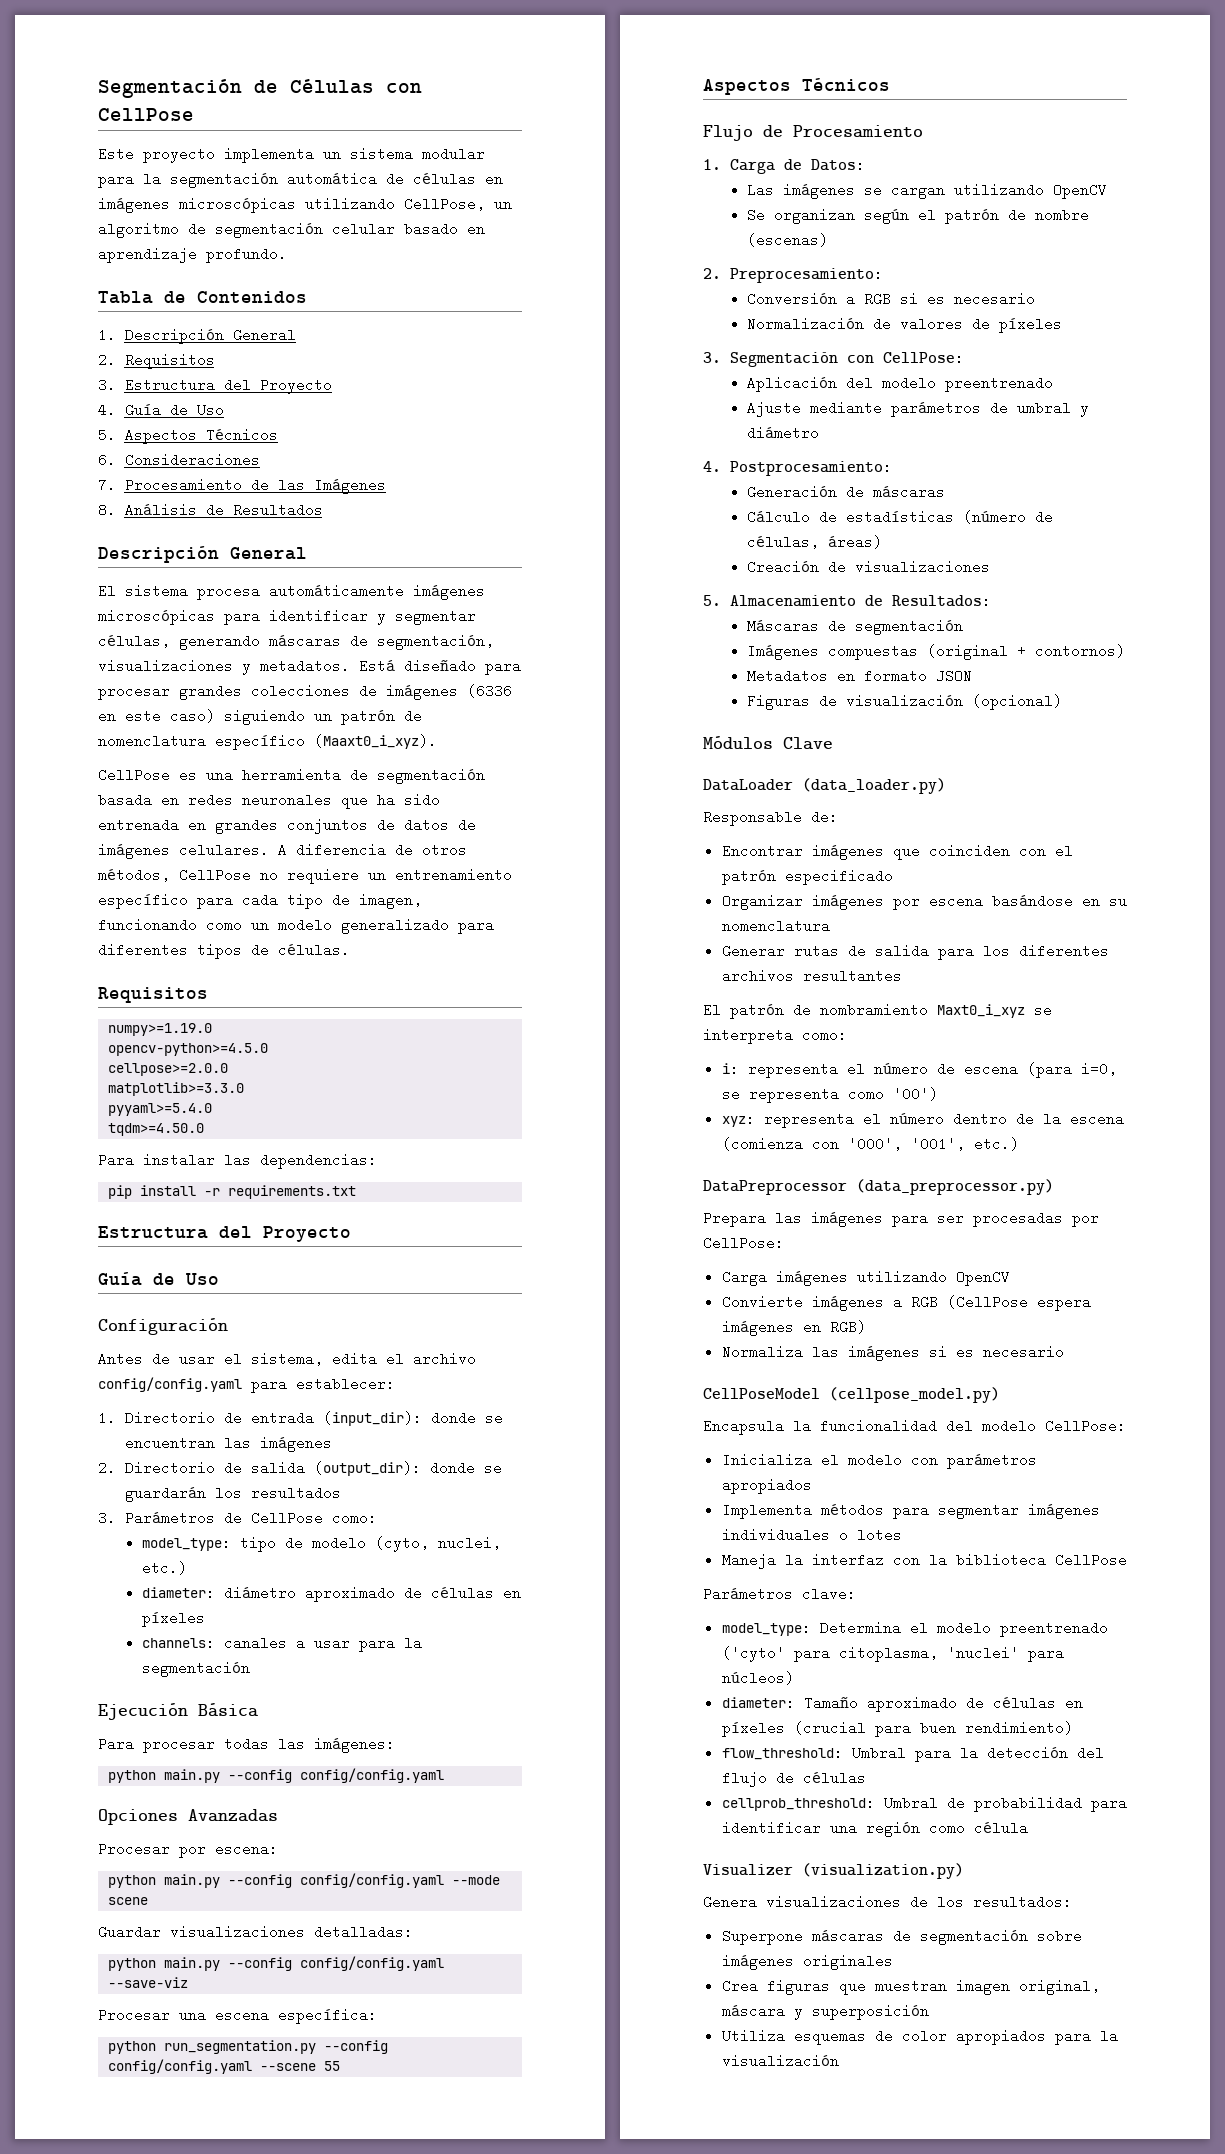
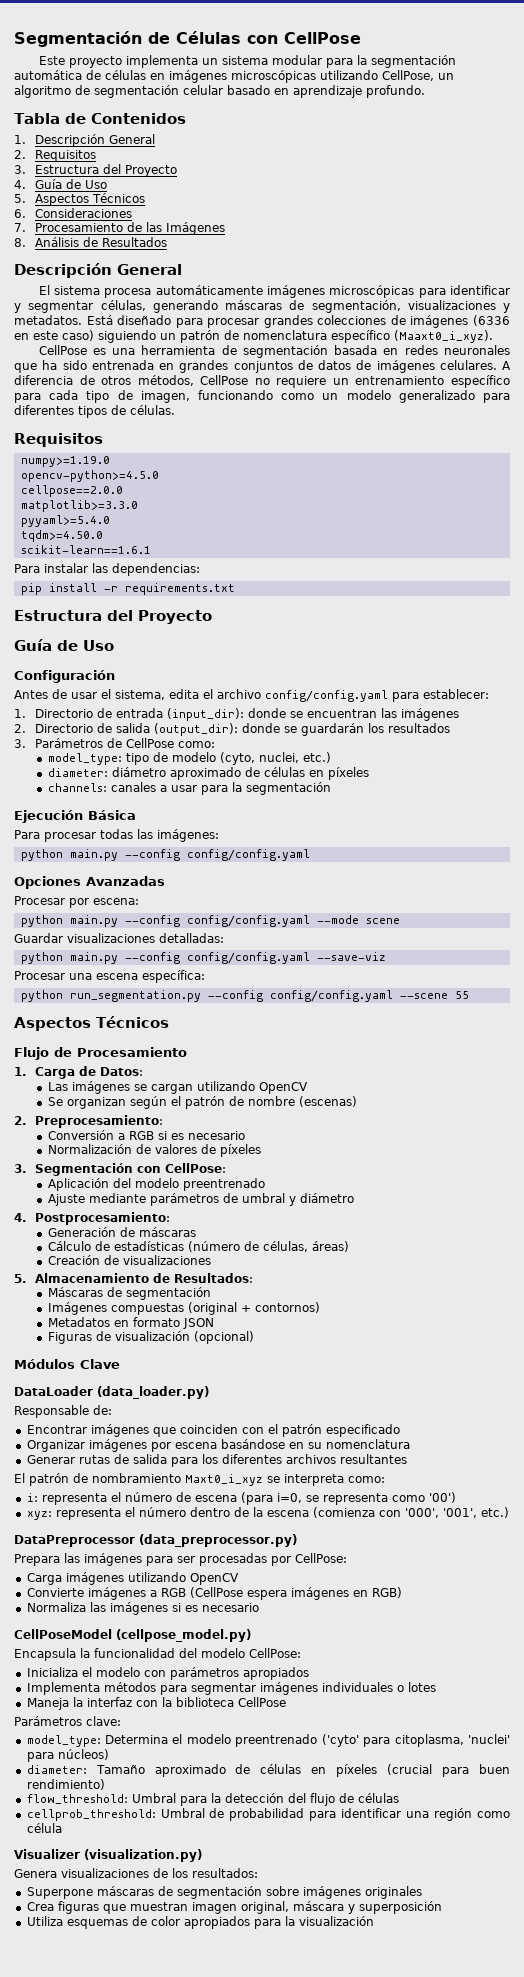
- cellpose>=2.0.0
+ cellpose==2.0.0
+ scikit-learn==1.6.1

